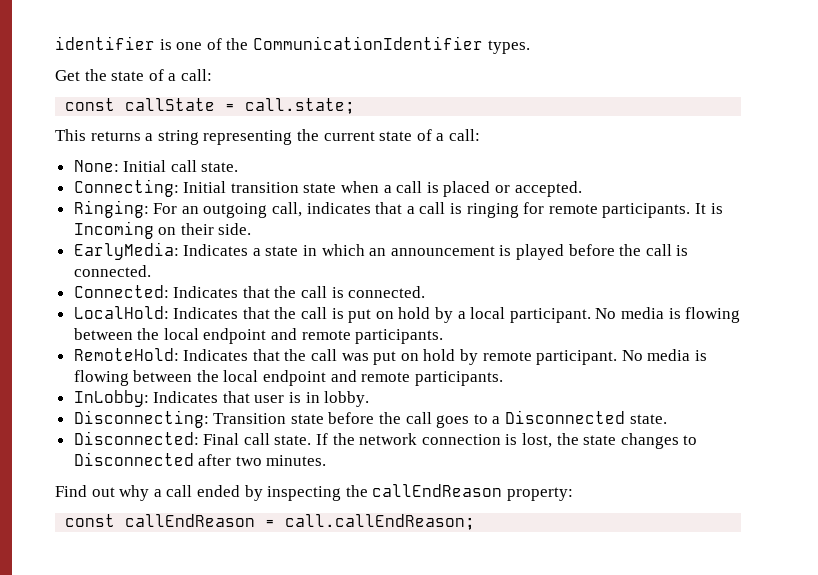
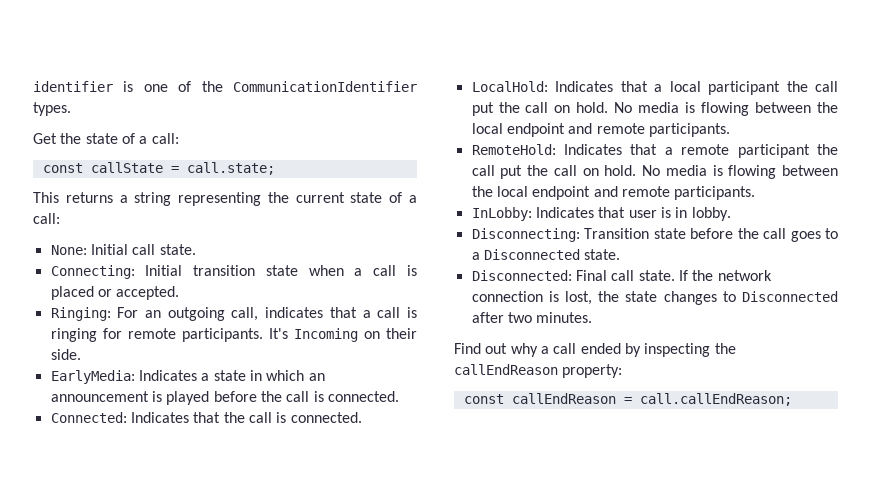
- It is Incoming on their side.
+ It's Incoming on their side.
- LocalHold: Indicates that the call is put on hold by a local participant.
+ LocalHold: Indicates that a local participant the call put the call on hold.
- RemoteHold: Indicates that the call was put on hold by remote participant.
+ RemoteHold: Indicates that a remote participant the call put the call on hold.

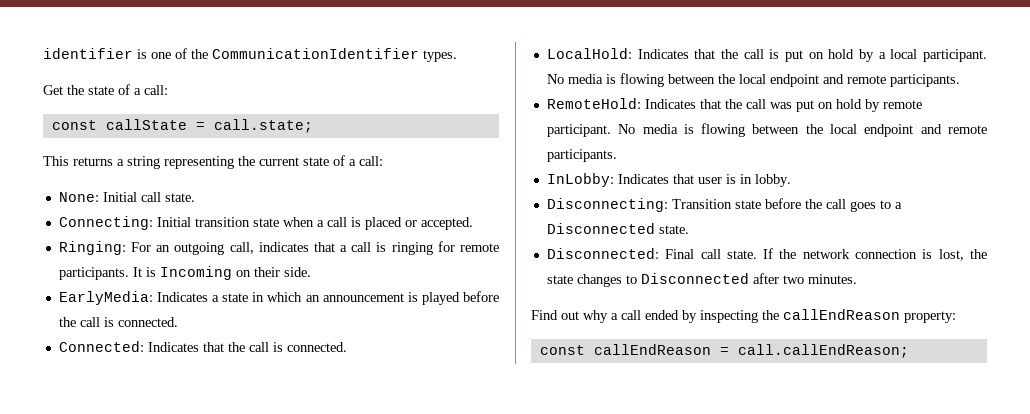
- It's Incoming on their side.
+ It is Incoming on their side.
- LocalHold: Indicates that a local participant the call put the call on hold.
+ LocalHold: Indicates that the call is put on hold by a local participant.
- RemoteHold: Indicates that a remote participant the call put the call on hold.
+ RemoteHold: Indicates that the call was put on hold by remote participant.

